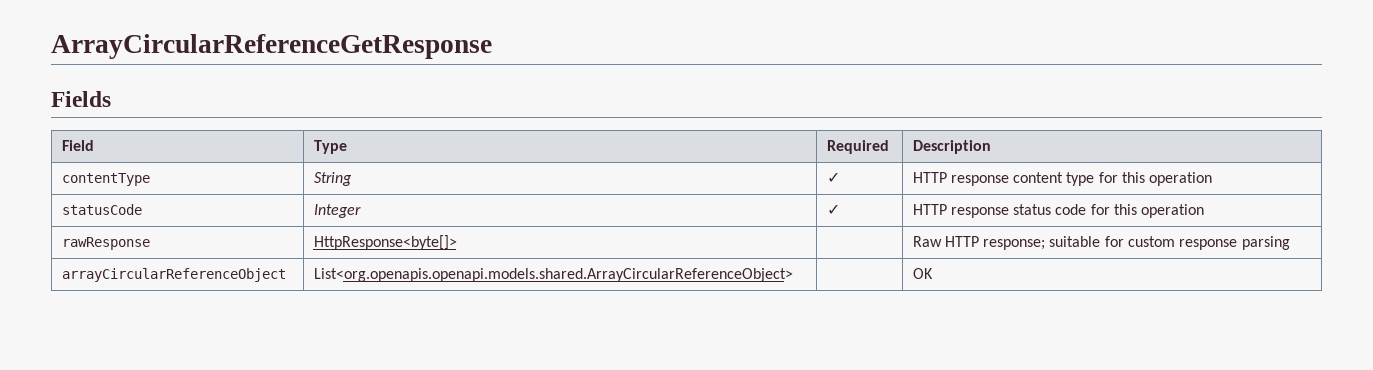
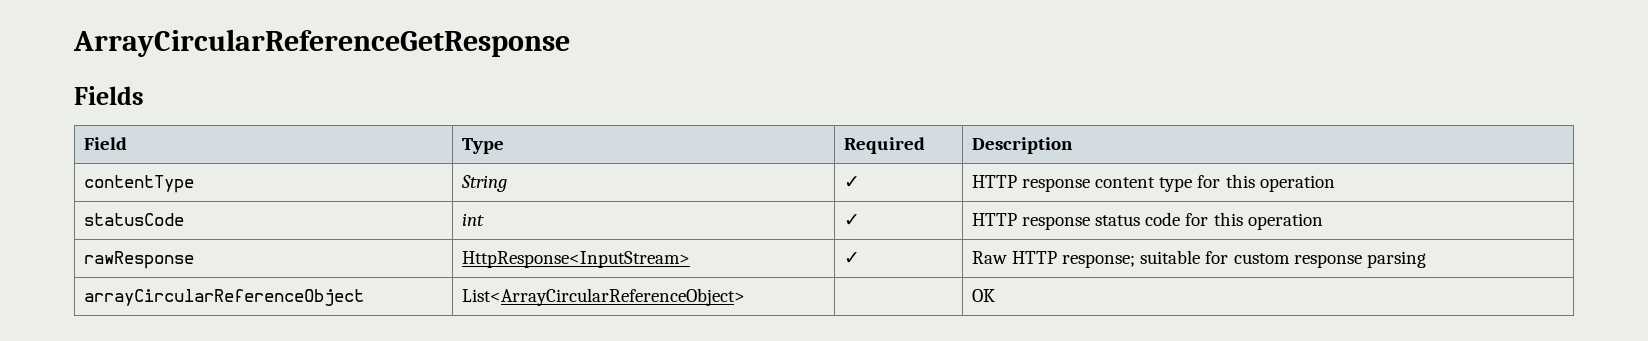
- statusCode | Integer | ✓ | HTTP response status code for this operation
+ statusCode | int | ✓ | HTTP response status code for this operation
- rawResponse | HttpResponse<byte[]> | | Raw HTTP response; suitable for custom response parsing
+ rawResponse | HttpResponse<InputStream> | ✓ | Raw HTTP response; suitable for custom response parsing
- arrayCircularReferenceObject | List<org.openapis.openapi.models.shared.ArrayCircularReferenceObject> | | OK
+ arrayCircularReferenceObject | List<ArrayCircularReferenceObject> | | OK

